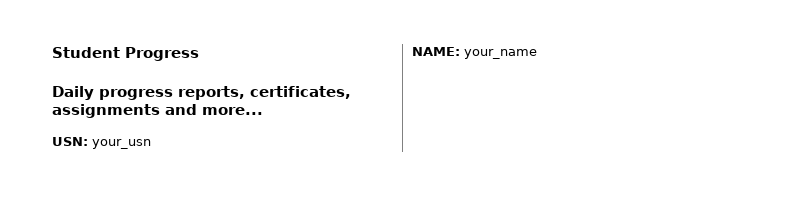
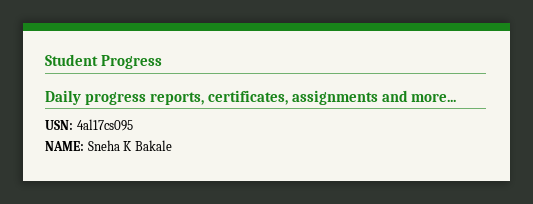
- USN: your_usn
+ USN: 4al17cs095
- NAME: your_name
+ NAME: Sneha K Bakale

